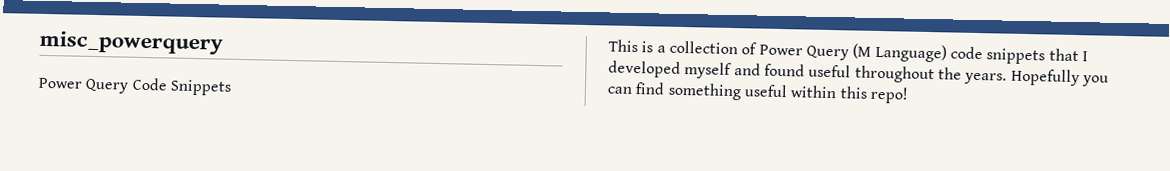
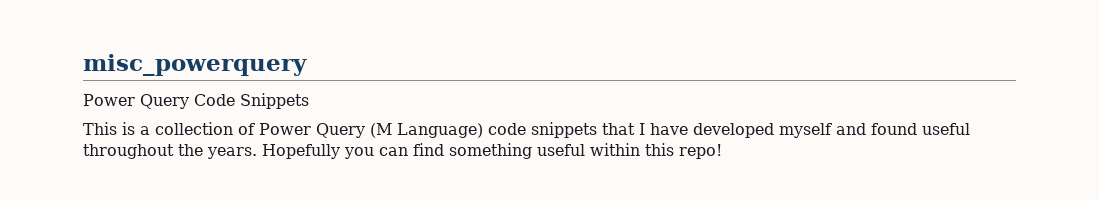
- This is a collection of Power Query (M Language) code snippets that I developed myself and found useful throughout the years.
+ This is a collection of Power Query (M Language) code snippets that I have developed myself and found useful throughout the years.

